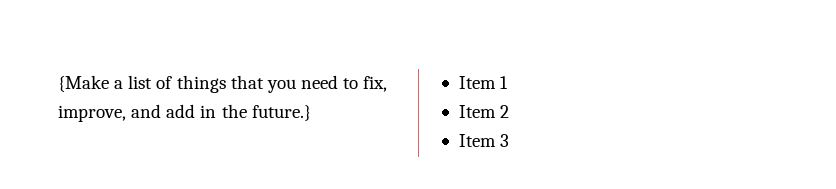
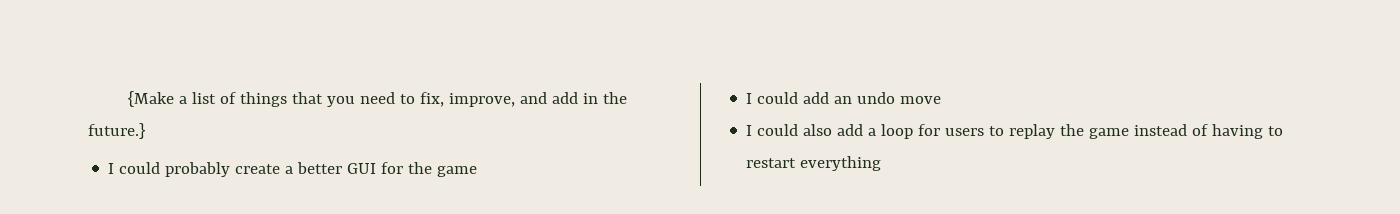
- Item 1
- Item 2
- Item 3
+ I could probably create a better GUI for the game
+ I could add an undo move
+ I could also add a loop for users to replay the game instead of having to restart everything

